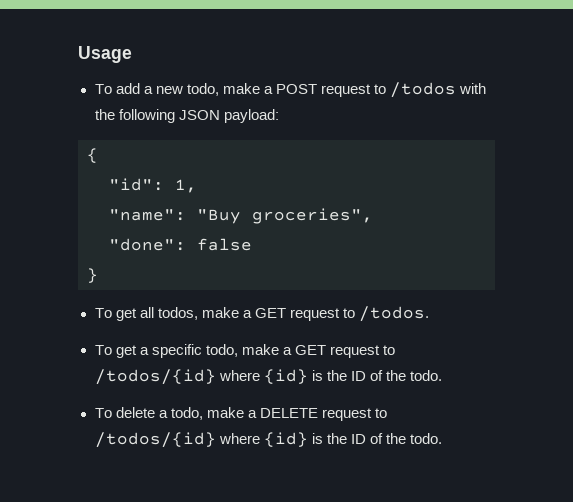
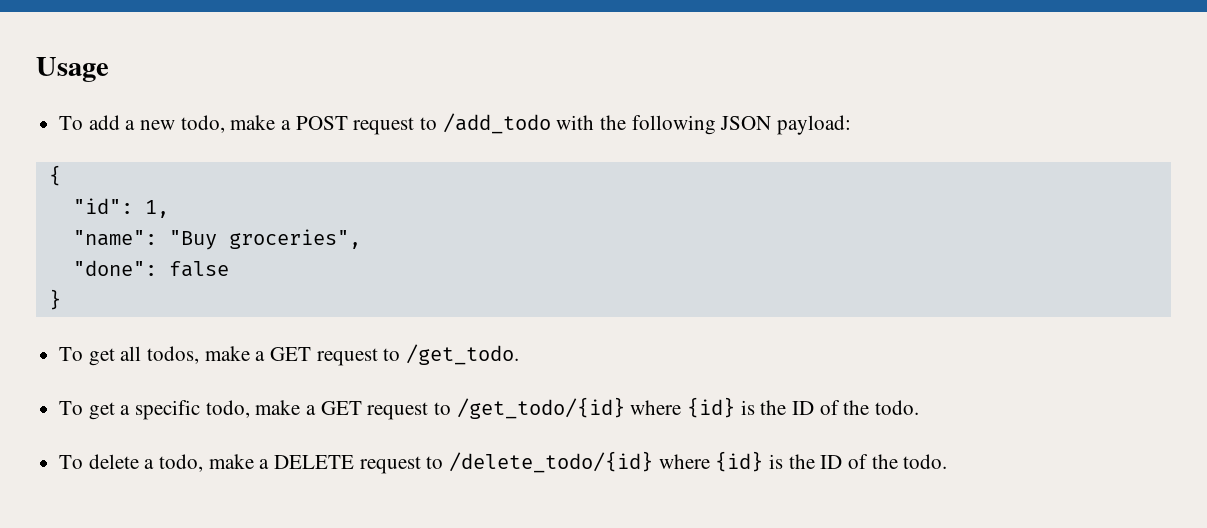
- To add a new todo, make a POST request to /todos with the following JSON payload:
+ To add a new todo, make a POST request to /add_todo with the following JSON payload:
- To get all todos, make a GET request to /todos.
+ To get all todos, make a GET request to /get_todo.
- To get a specific todo, make a GET request to /todos/{id} where {id} is the ID of the todo.
+ To get a specific todo, make a GET request to /get_todo/{id} where {id} is the ID of the todo.
- To delete a todo, make a DELETE request to /todos/{id} where {id} is the ID of the todo.
+ To delete a todo, make a DELETE request to /delete_todo/{id} where {id} is the ID of the todo.

